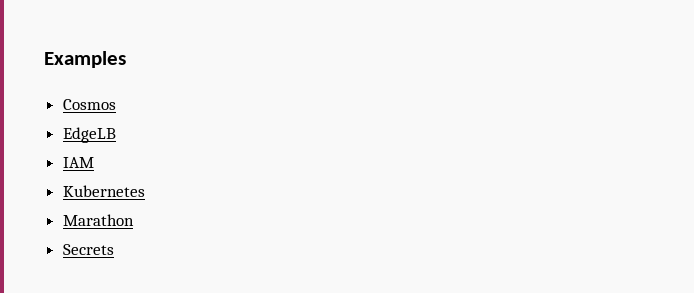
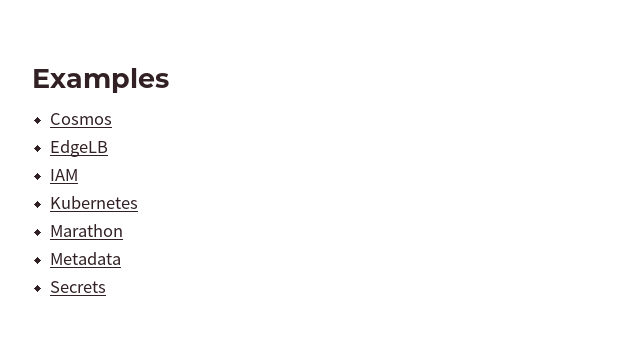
+ Metadata

